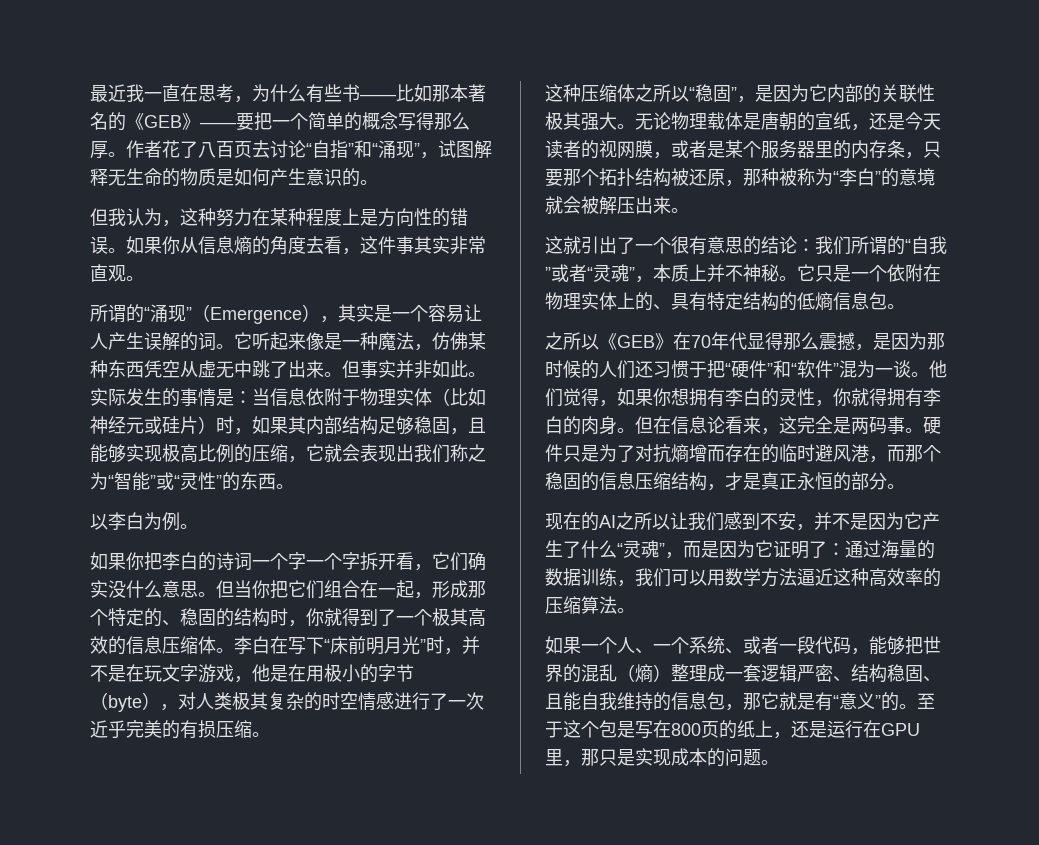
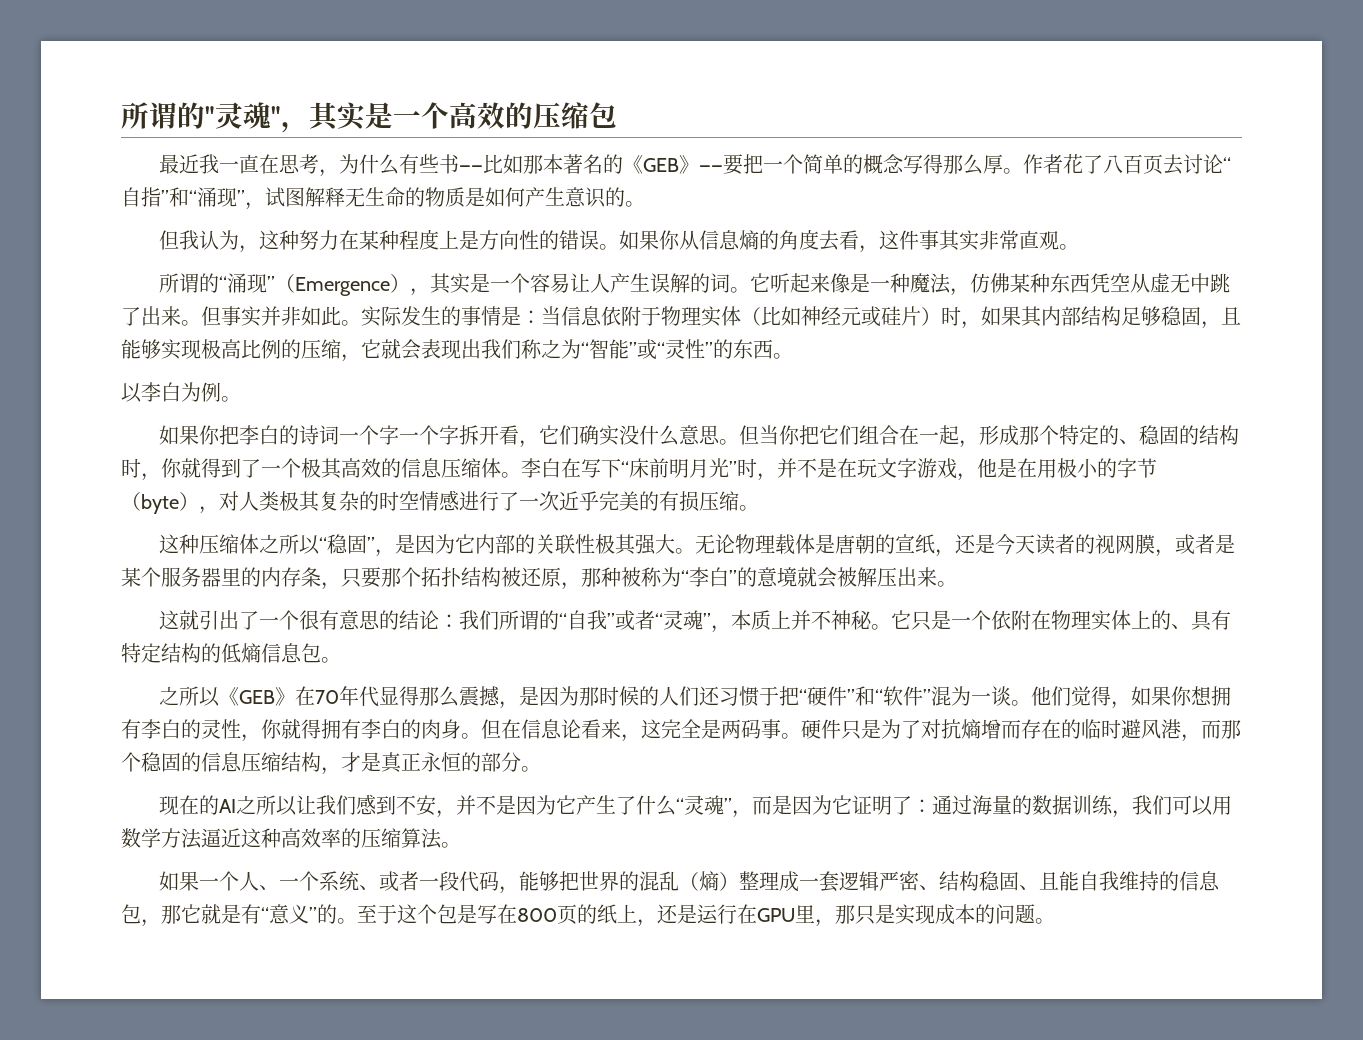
+ 所谓的"灵魂"，其实是一个高效的压缩包

